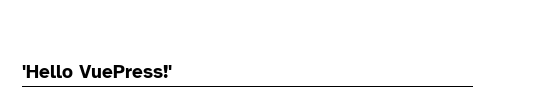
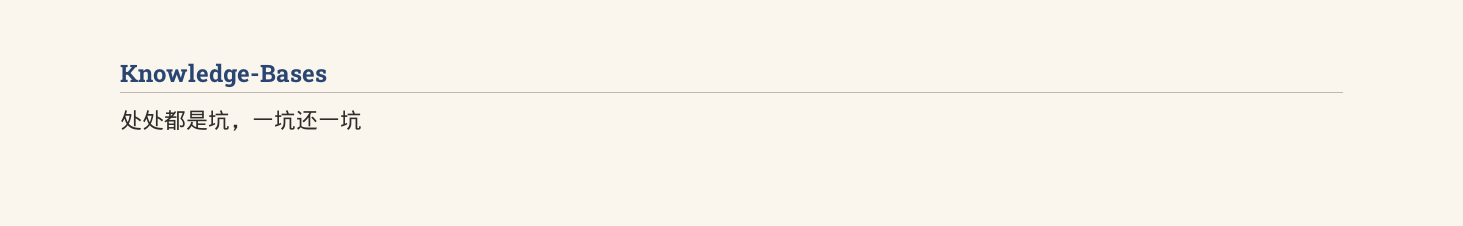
- 'Hello VuePress!'
+ Knowledge-Bases
+ 处处都是坑，一坑还一坑

